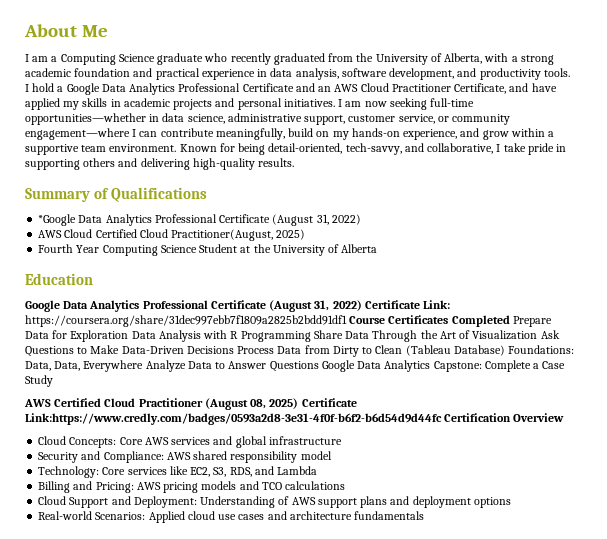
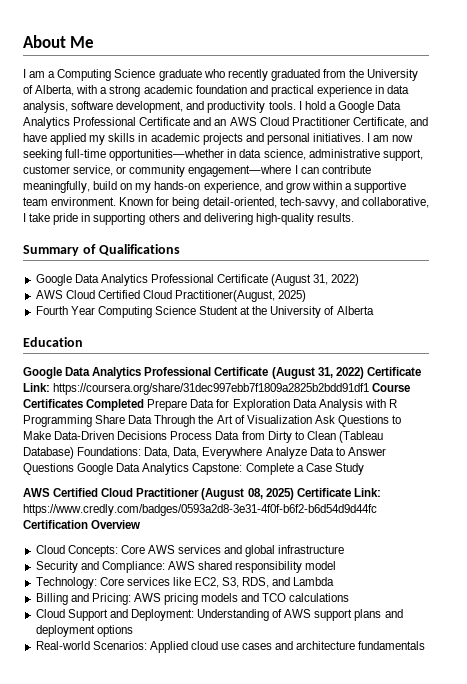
  Summary of Qualifications
- *Google Data Analytics Professional Certificate (August 31, 2022)
+ Google Data Analytics Professional Certificate (August 31, 2022)
- AWS Certified Cloud Practitioner (August 08, 2025) Certificate Link:https://www.credly.com/badges/0593a2d8-3e31-4f0f-b6f2-b6d54d9d44fc Certification Overview
+ AWS Certified Cloud Practitioner (August 08, 2025) Certificate Link: https://www.credly.com/badges/0593a2d8-3e31-4f0f-b6f2-b6d54d9d44fc Certification Overview

